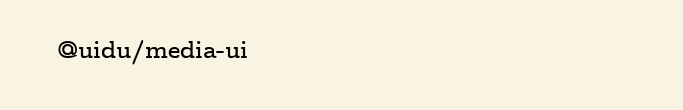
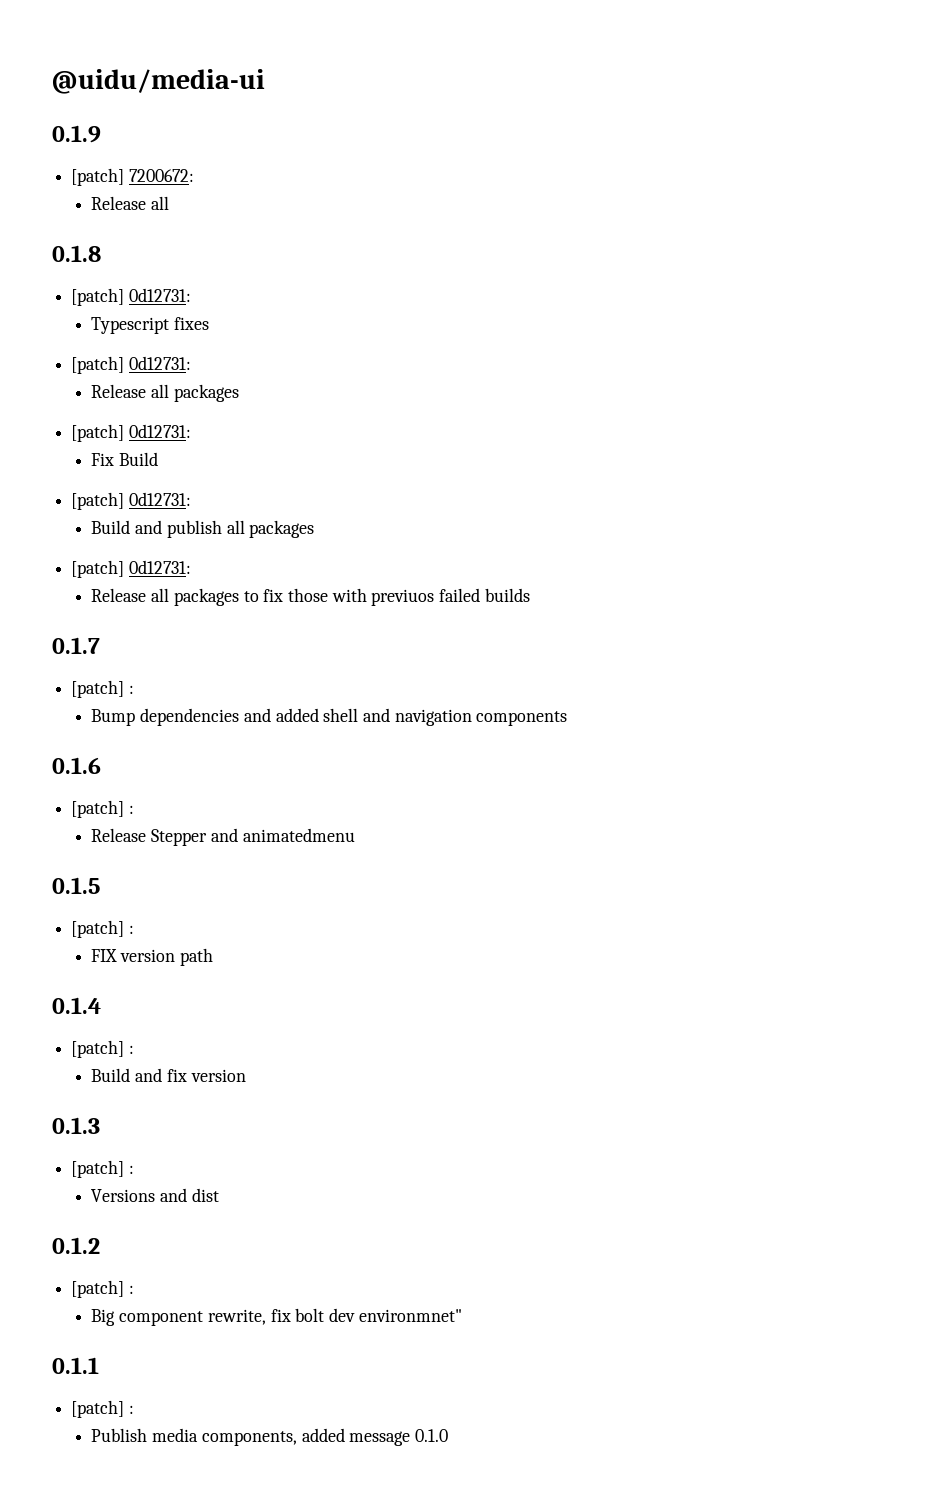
+ 0.1.9
+ [patch] 7200672:
+ Release all
+ 0.1.8
+ [patch] 0d12731:
+ Typescript fixes
+ [patch] 0d12731:
+ Release all packages
+ [patch] 0d12731:
+ Fix Build
+ [patch] 0d12731:
+ Build and publish all packages
+ [patch] 0d12731:
+ Release all packages to fix those with previuos failed builds
+ 0.1.7
+ [patch] :
+ Bump dependencies and added shell and navigation components
+ 0.1.6
+ [patch] :
+ Release Stepper and animatedmenu
+ 0.1.5
+ [patch] :
+ FIX version path
+ 0.1.4
+ [patch] :
+ Build and fix version
+ 0.1.3
+ [patch] :
+ Versions and dist
+ 0.1.2
+ [patch] :
+ Big component rewrite, fix bolt dev environmnet"
+ 0.1.1
+ [patch] :
+ Publish media components, added message 0.1.0

